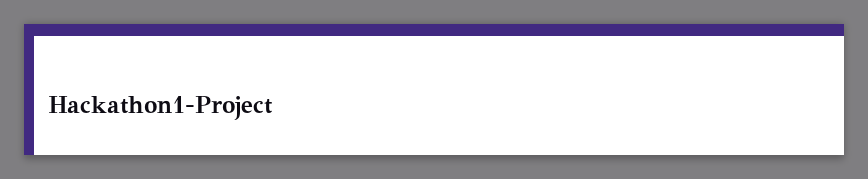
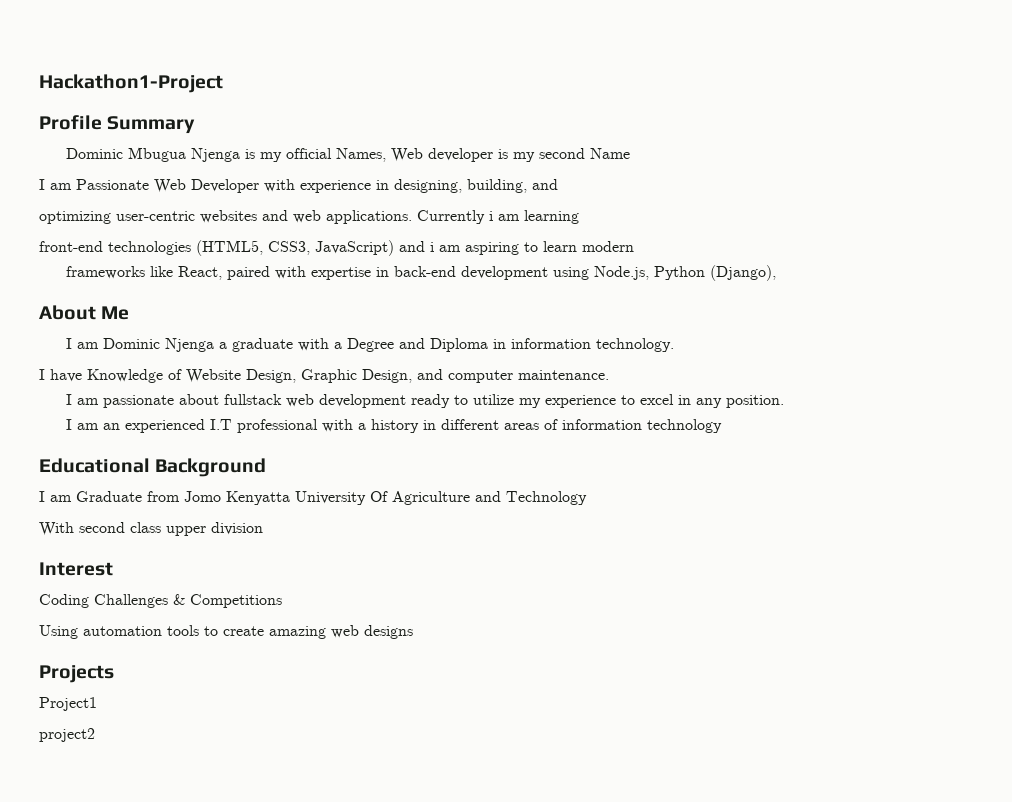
+ Profile Summary
+ Dominic Mbugua Njenga is my official Names, Web developer is my second Name
+ I am Passionate Web Developer with experience in designing, building, and
+ optimizing user-centric websites and web applications. Currently i am learning
+ front-end technologies (HTML5, CSS3, JavaScript) and i am aspiring to learn modern
+ frameworks like React, paired with expertise in back-end development using Node.js, Python (Django),
+ About Me
+ I am Dominic Njenga a graduate with a Degree and Diploma in information technology.
+ I have Knowledge of Website Design, Graphic Design, and computer maintenance.
+ I am passionate about fullstack web development ready to utilize my experience to excel in any position.
+ I am an experienced I.T professional with a history in different areas of information technology
+ Educational Background
+ I am Graduate from Jomo Kenyatta University Of Agriculture and Technology
+ With second class upper division
+ Interest
+ Coding Challenges & Competitions
+ Using automation tools to create amazing web designs
+ Projects
+ Project1
+ project2

